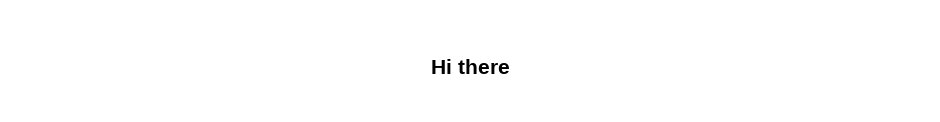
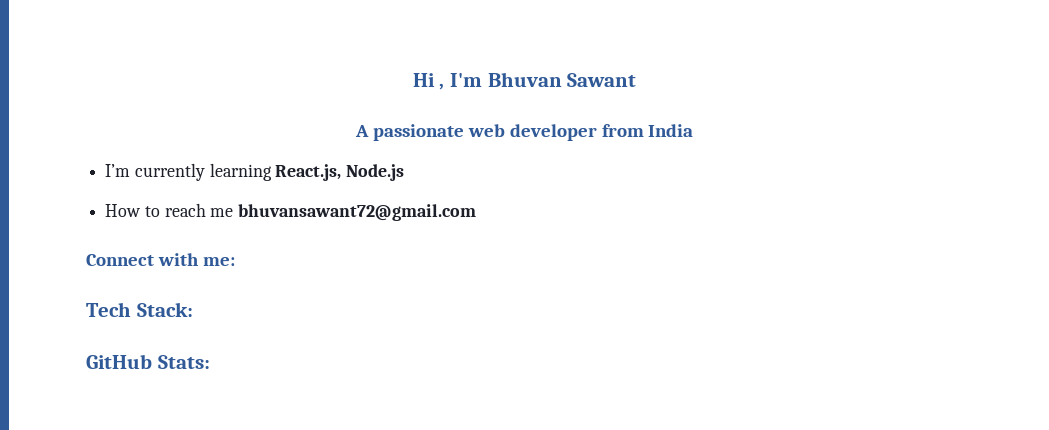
- Hi there
+ Hi , I'm Bhuvan Sawant
+ A passionate web developer from India
+ I’m currently learning React.js, Node.js
+ How to reach me bhuvansawant72@gmail.com
+ Connect with me:
+ Tech Stack:
+ GitHub Stats:

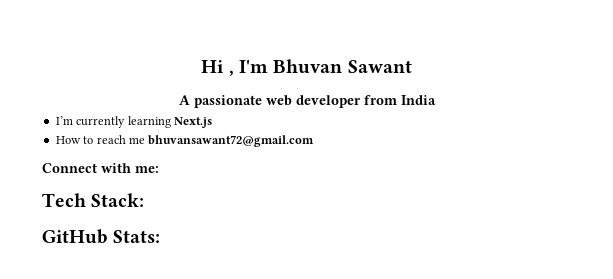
- I’m currently learning React.js, Node.js
+ I’m currently learning Next.js

